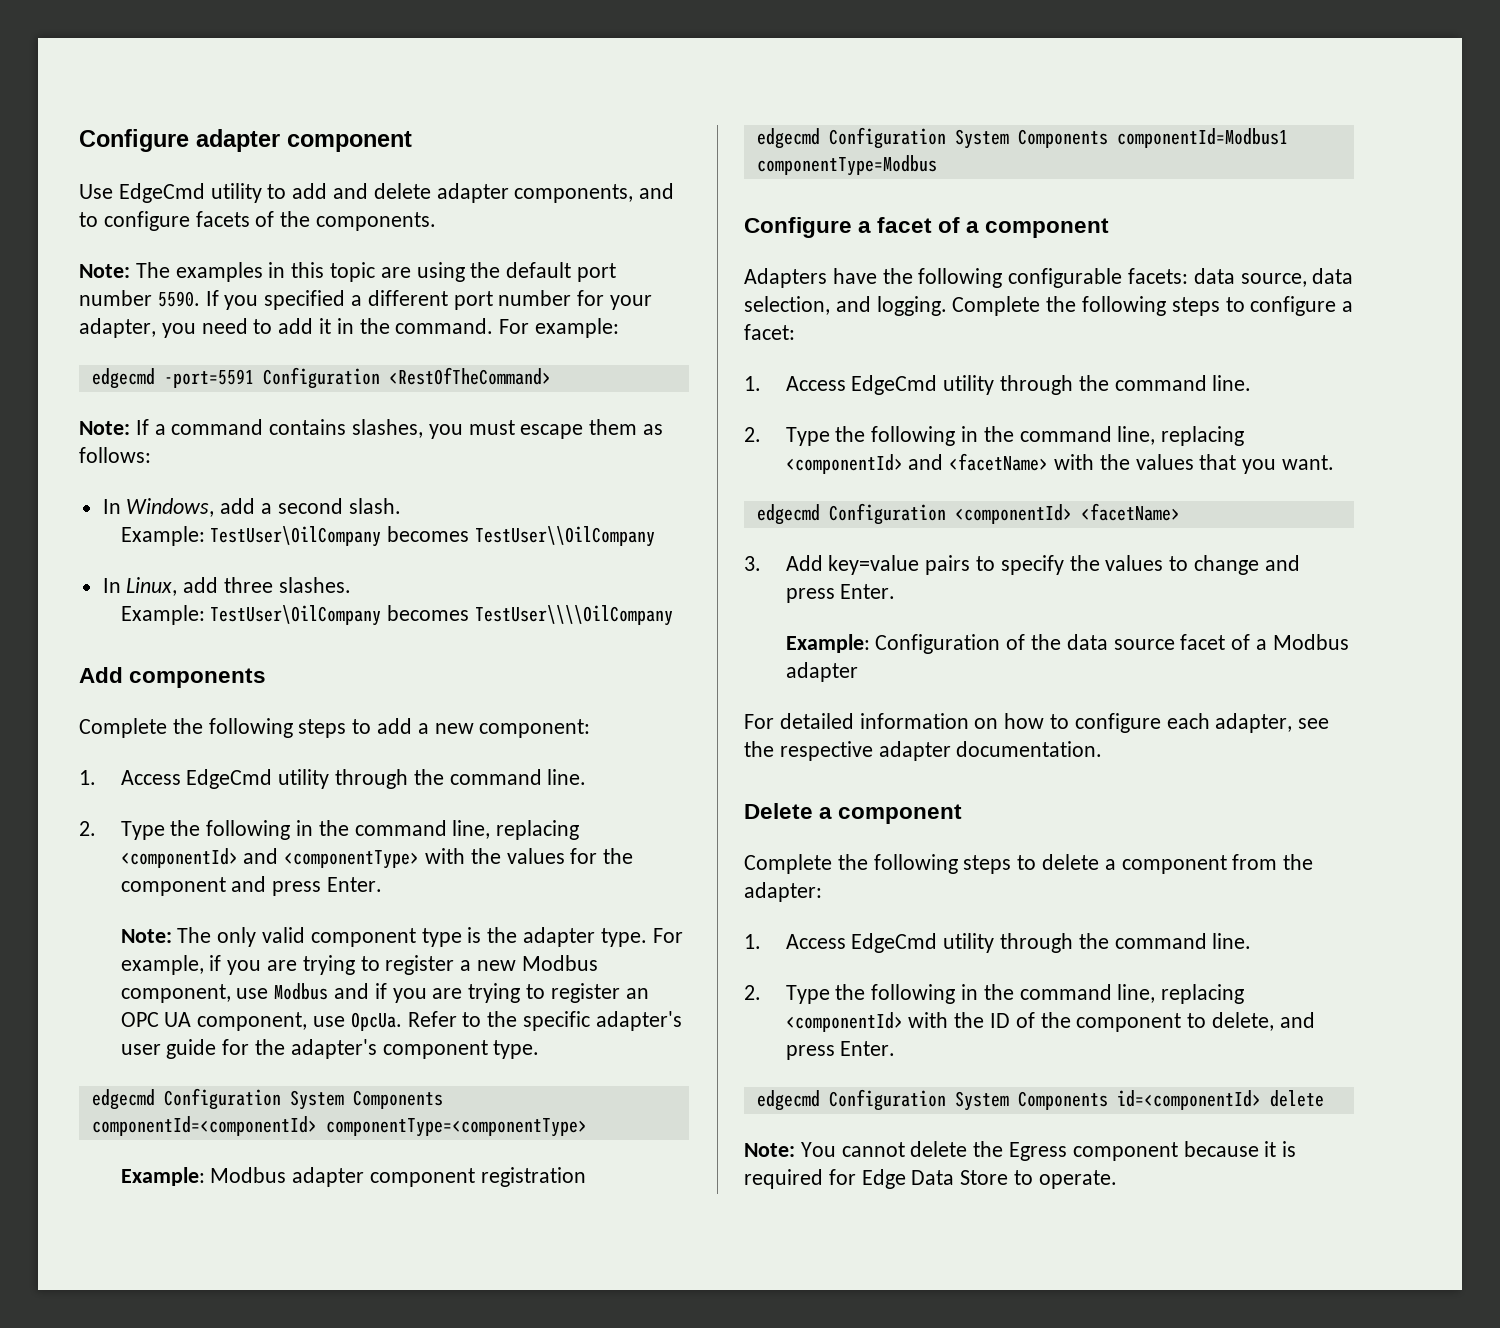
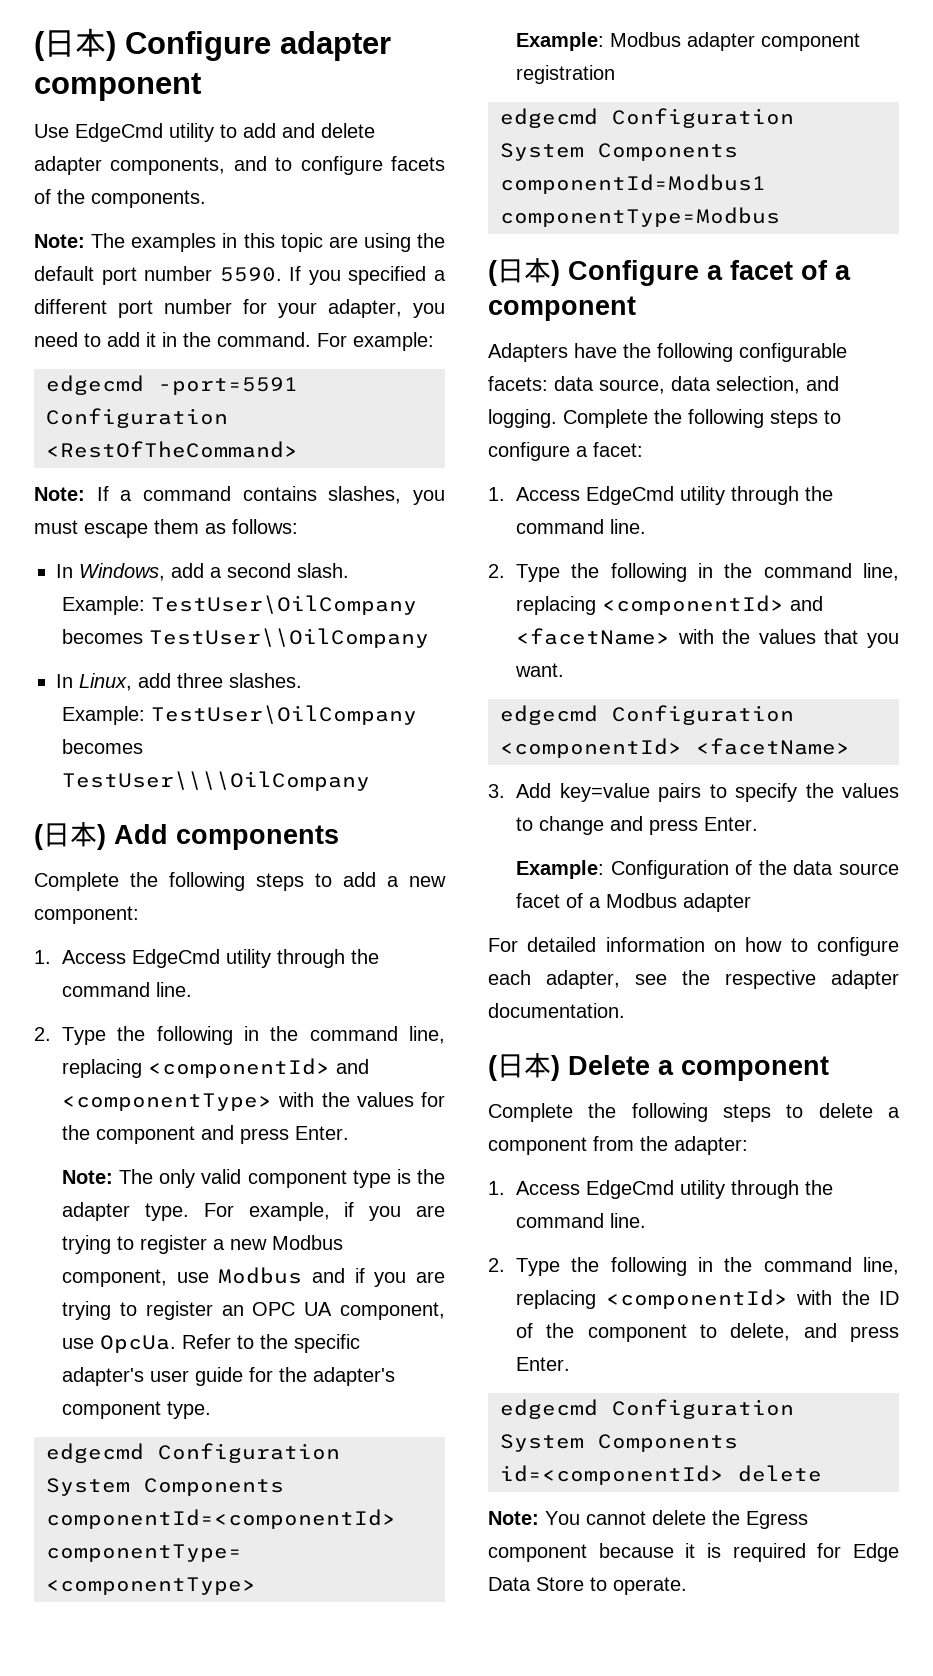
- Configure adapter component
+ (日本) Configure adapter component
- Add components
+ (日本) Add components
- Configure a facet of a component
+ (日本) Configure a facet of a component
- Delete a component
+ (日本) Delete a component

